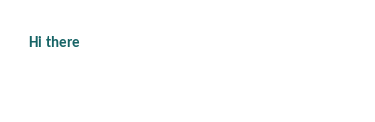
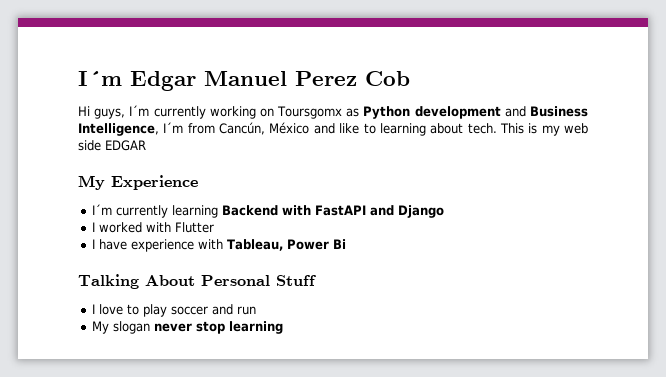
- Hi there
+ I´m Edgar Manuel Perez Cob
+ Hi guys, I´m currently working on Toursgomx as Python development and Business Intelligence, I´m from Cancún, México and like to learning about tech. This is my web side EDGAR
+ My Experience
+ I´m currently learning Backend with FastAPI and Django
+ I worked with Flutter
+ I have experience with Tableau, Power Bi
+ Talking About Personal Stuff
+ I love to play soccer and run
+ My slogan never stop learning

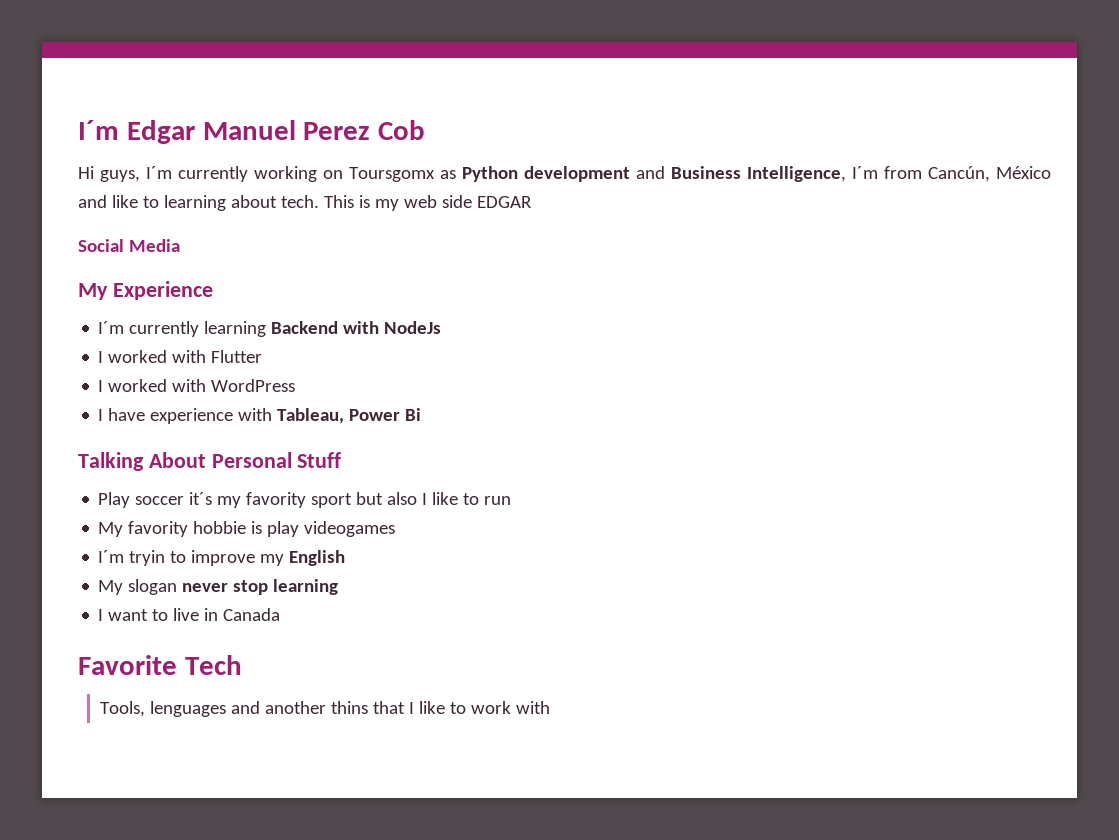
+ Social Media
- I´m currently learning Backend with FastAPI and Django
+ I´m currently learning Backend with NodeJs
+ I worked with WordPress
- I love to play soccer and run
+ Play soccer it´s my favority sport but also I like to run
+ My favority hobbie is play videogames
+ I´m tryin to improve my English
+ I want to live in Canada
+ Favorite Tech
+ Tools, lenguages and another thins that I like to work with

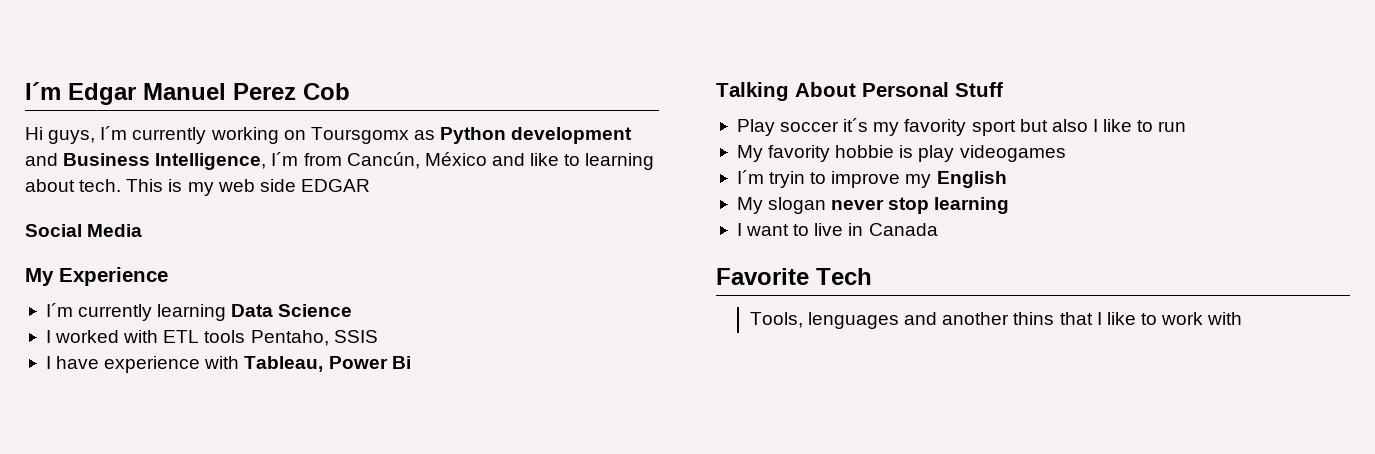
- I´m currently learning Backend with NodeJs
- I worked with Flutter
- I worked with WordPress
+ I´m currently learning Data Science
+ I worked with ETL tools Pentaho, SSIS

